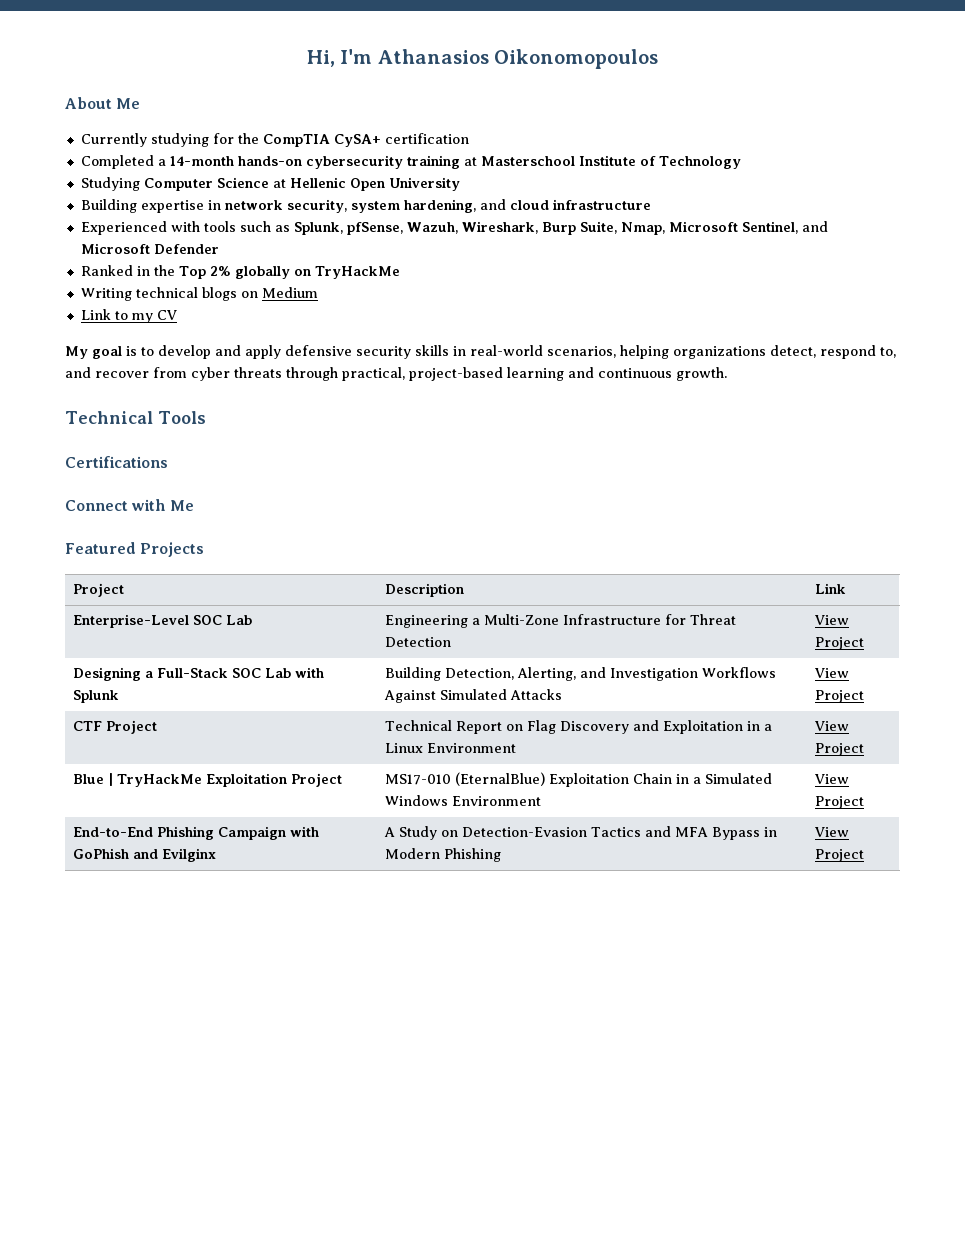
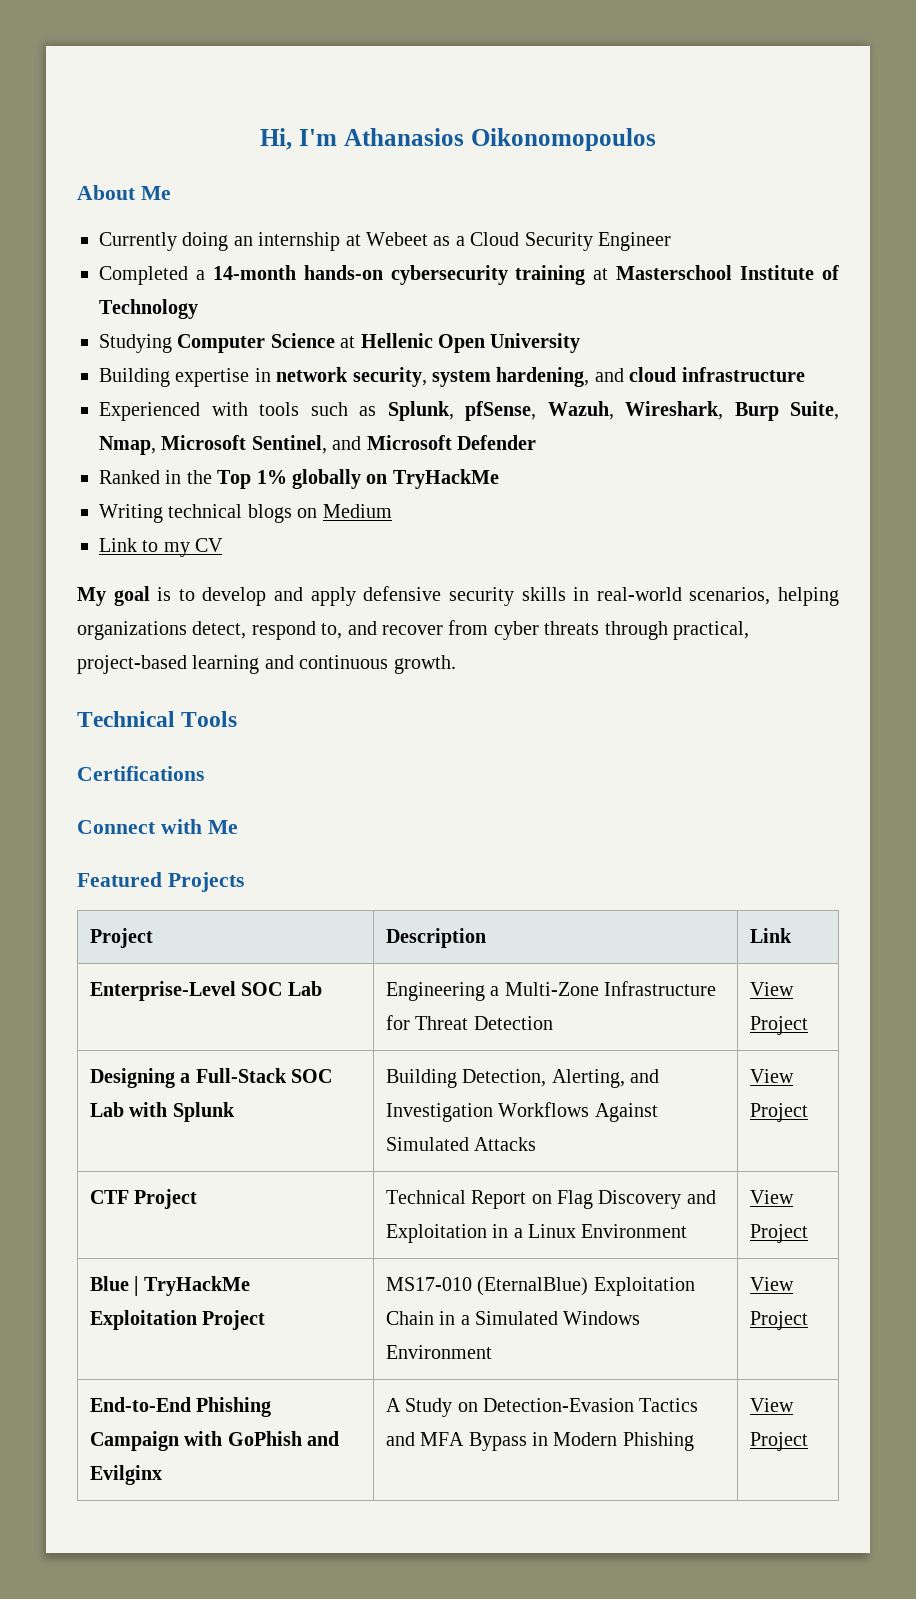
- Currently studying for the CompTIA CySA+ certification
+ Currently doing an internship at Webeet as a Cloud Security Engineer
- Ranked in the Top 2% globally on TryHackMe
+ Ranked in the Top 1% globally on TryHackMe

